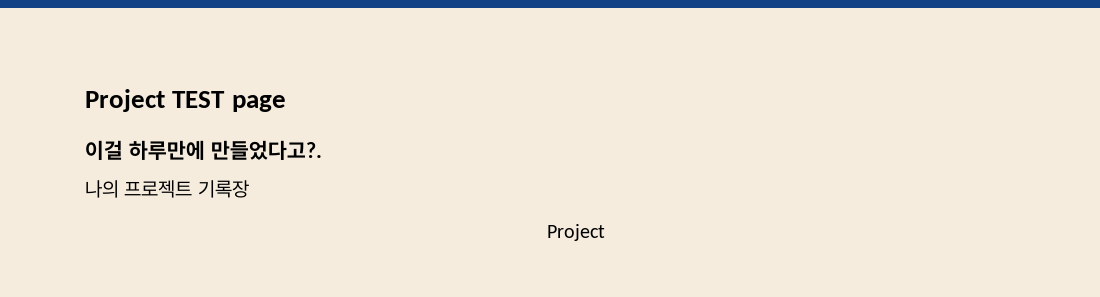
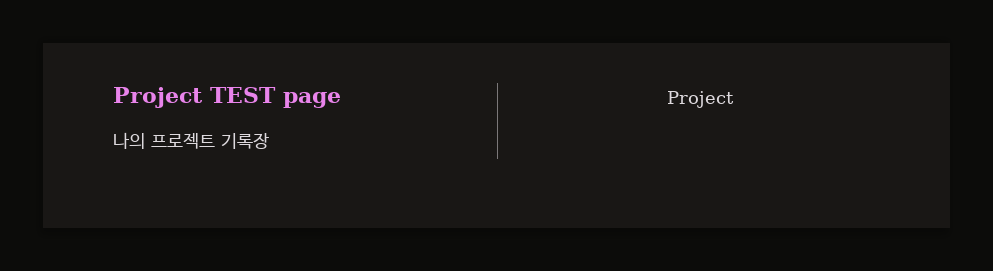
- 이걸 하루만에 만들었다고?.

